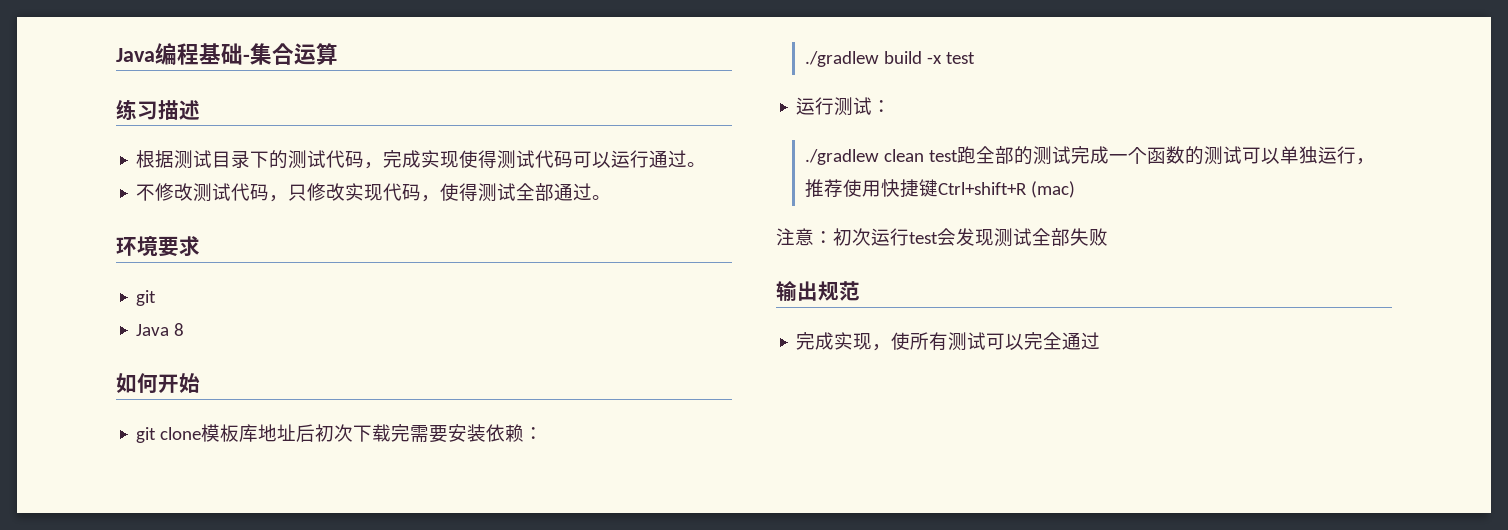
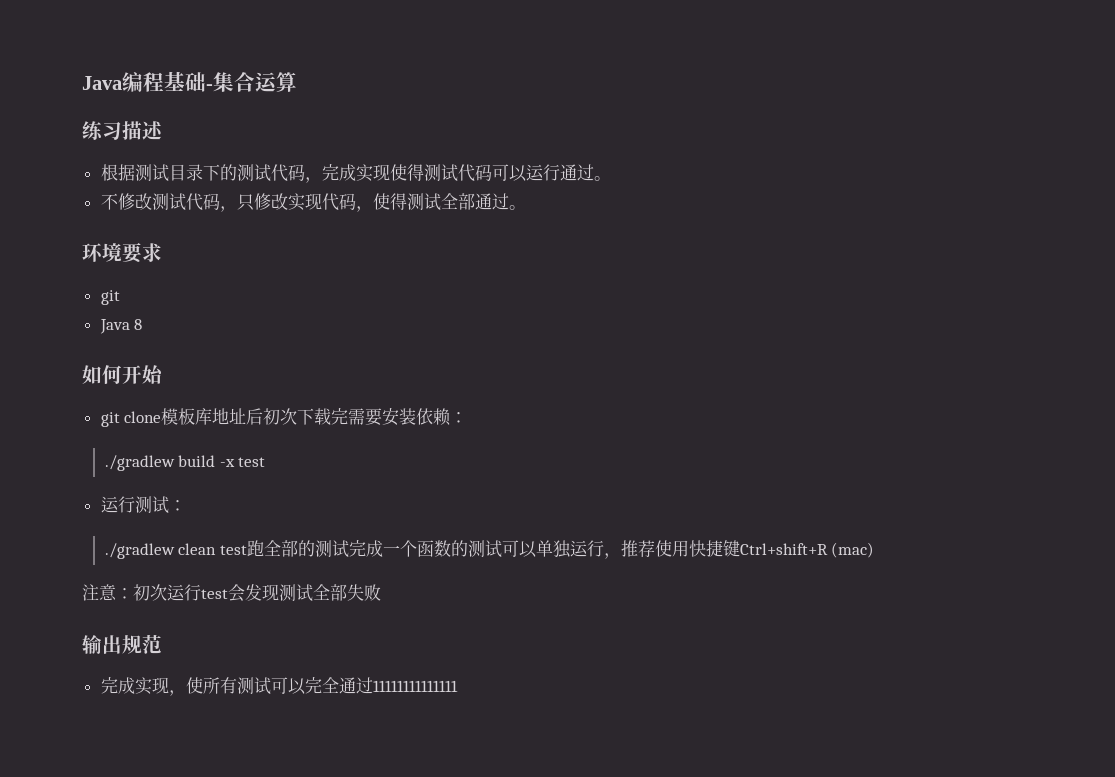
- 完成实现，使所有测试可以完全通过
+ 完成实现，使所有测试可以完全通过11111111111111

